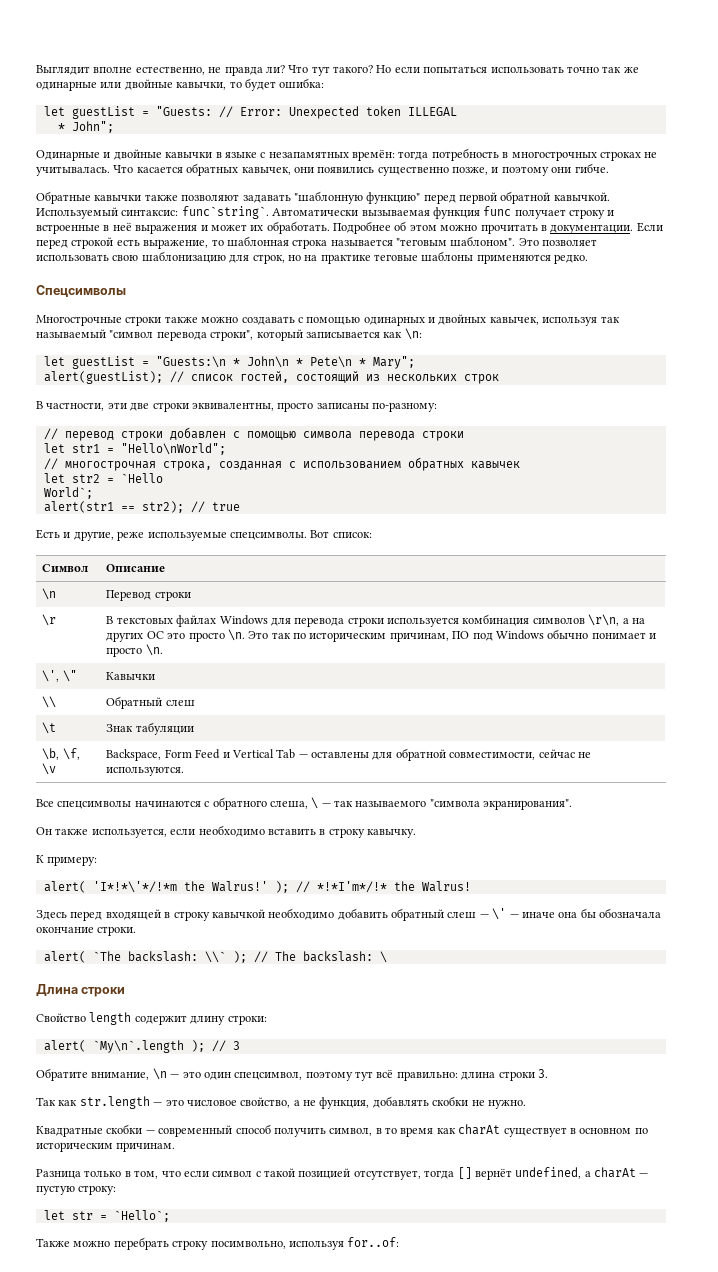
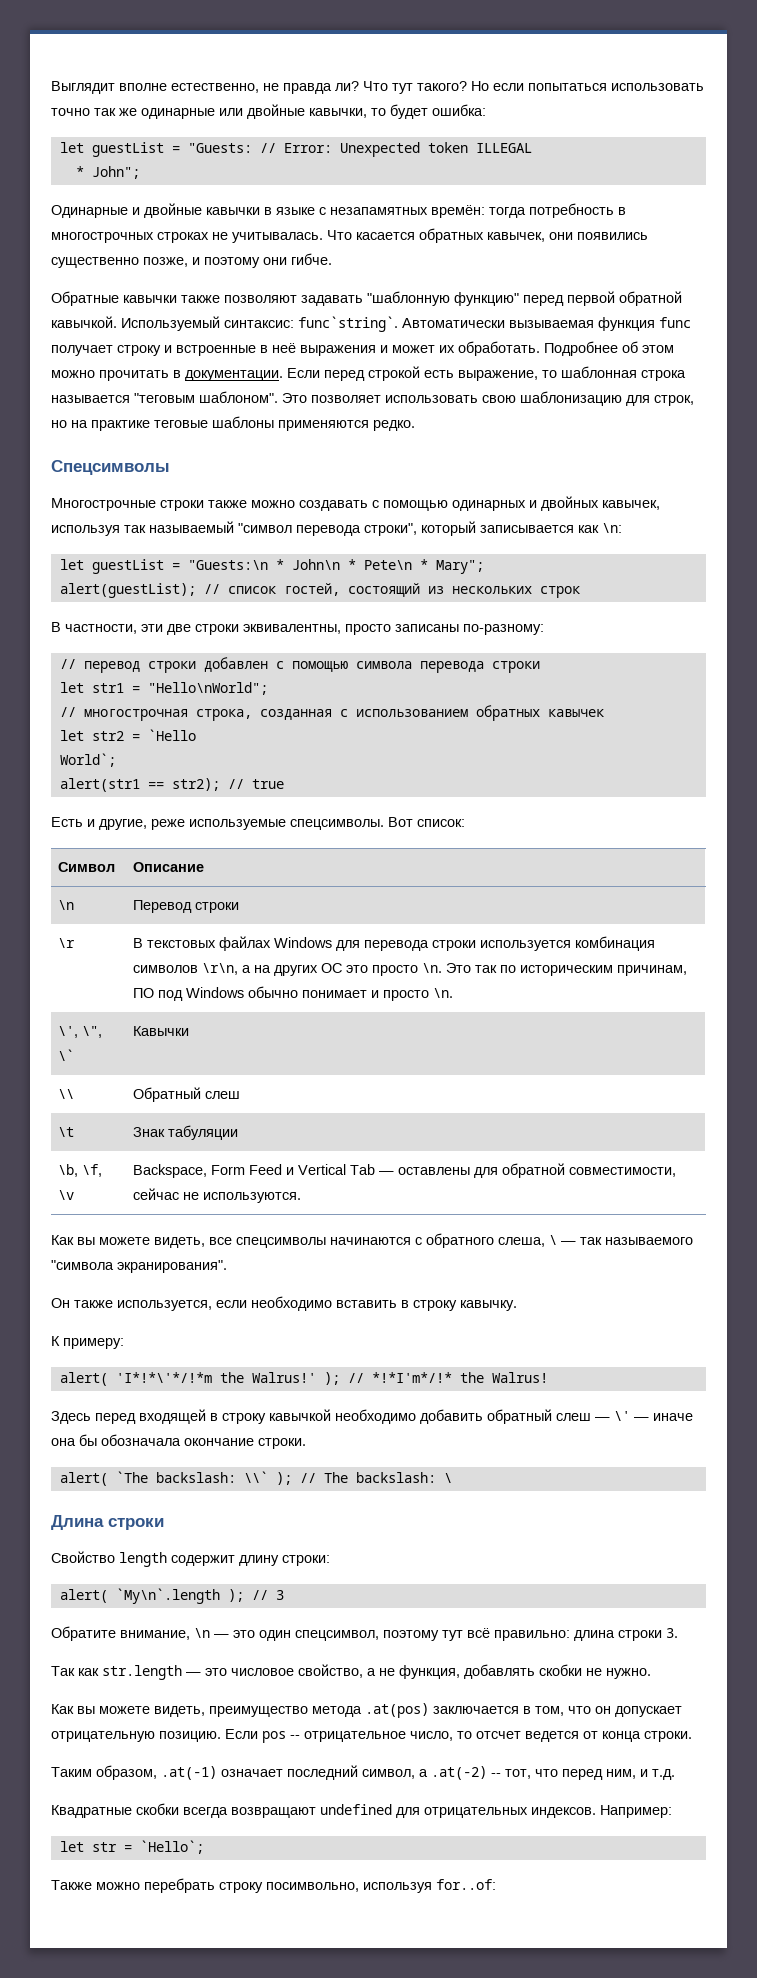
- \', \" | Кавычки
+ \', \", \` | Кавычки
- Все спецсимволы начинаются с обратного слеша, \ — так называемого "символа экранирования".
+ Как вы можете видеть, все спецсимволы начинаются с обратного слеша, \ — так называемого "символа экранирования".
- Квадратные скобки — современный способ получить символ, в то время как charAt существует в основном по историческим причинам.
- Разница только в том, что если символ с такой позицией отсутствует, тогда [] вернёт undefined, а charAt — пустую строку:
+ Как вы можете видеть, преимущество метода .at(pos) заключается в том, что он допускает отрицательную позицию. Если pos -- отрицательное число, то отсчет ведется от конца строки.
+ Таким образом, .at(-1) означает последний символ, а .at(-2) -- тот, что перед ним, и т.д.
+ Квадратные скобки всегда возвращают undefined для отрицательных индексов. Например:

